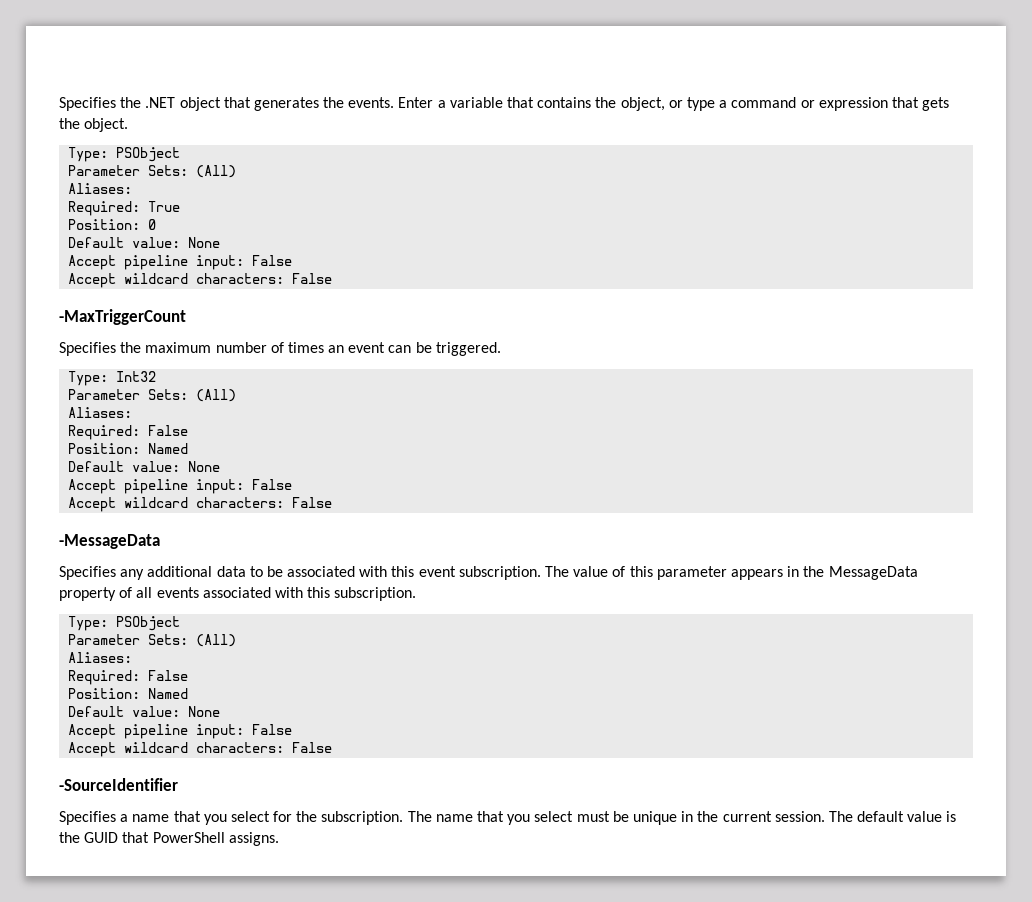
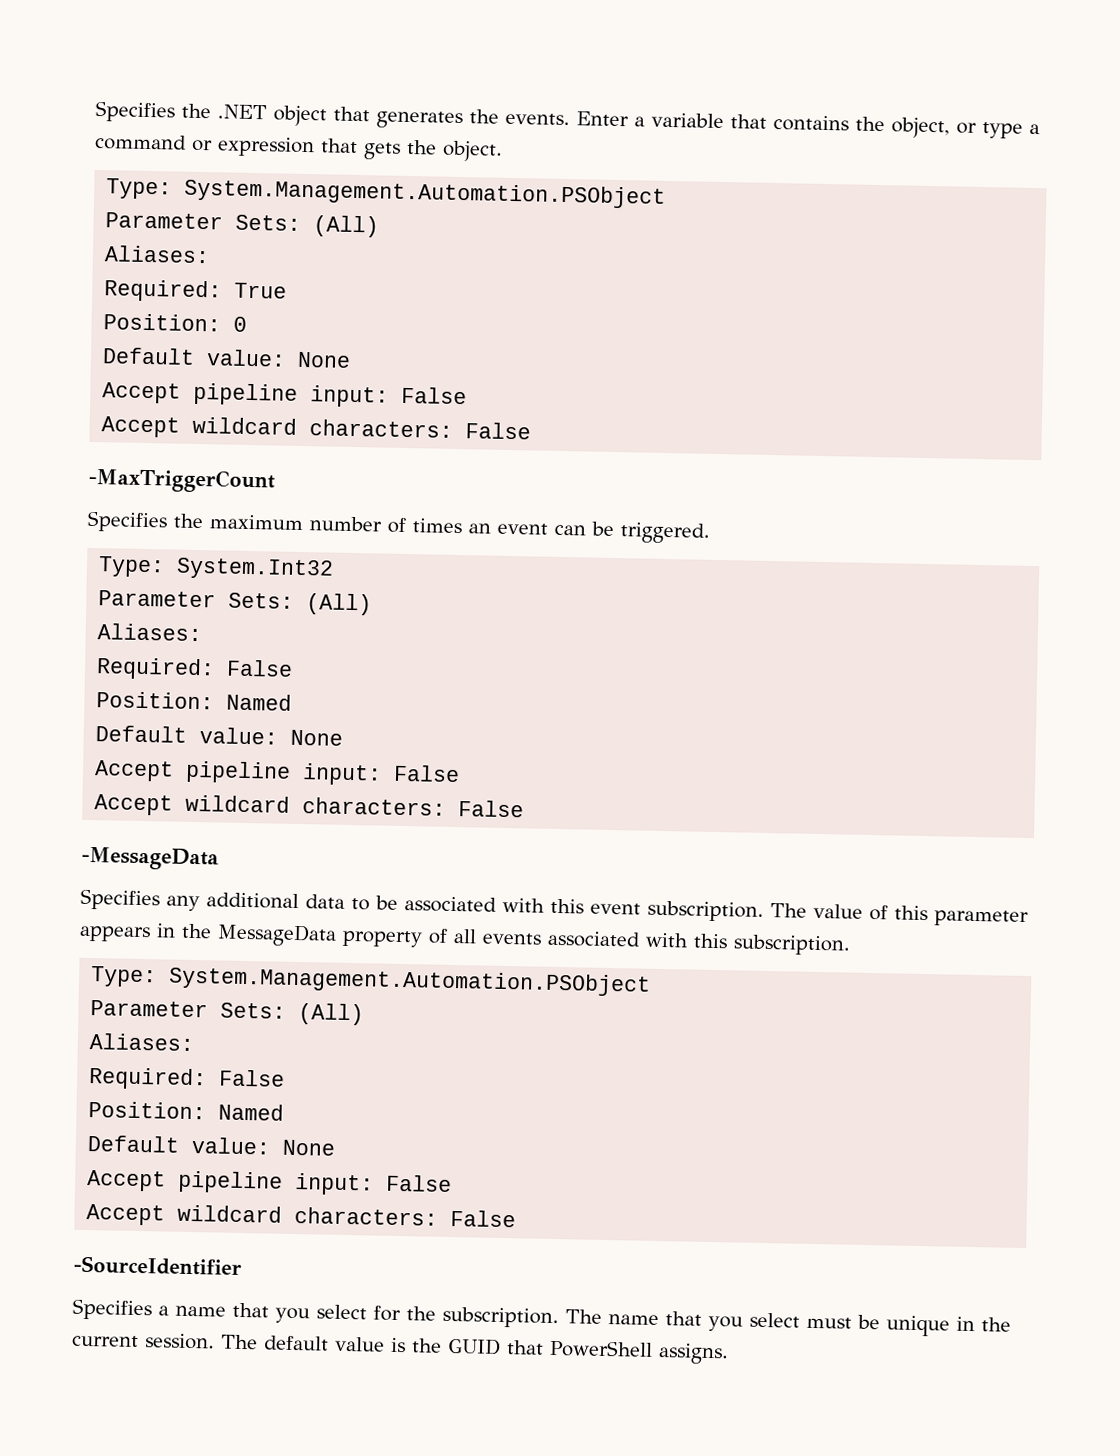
  Enter a variable that contains the object, or type a command or expression that gets the object.
- Type: PSObject
+ Type: System.Management.Automation.PSObject
- Type: Int32
+ Type: System.Int32
  The value of this parameter appears in the MessageData property of all events associated with this subscription.
- Type: PSObject
+ Type: System.Management.Automation.PSObject

